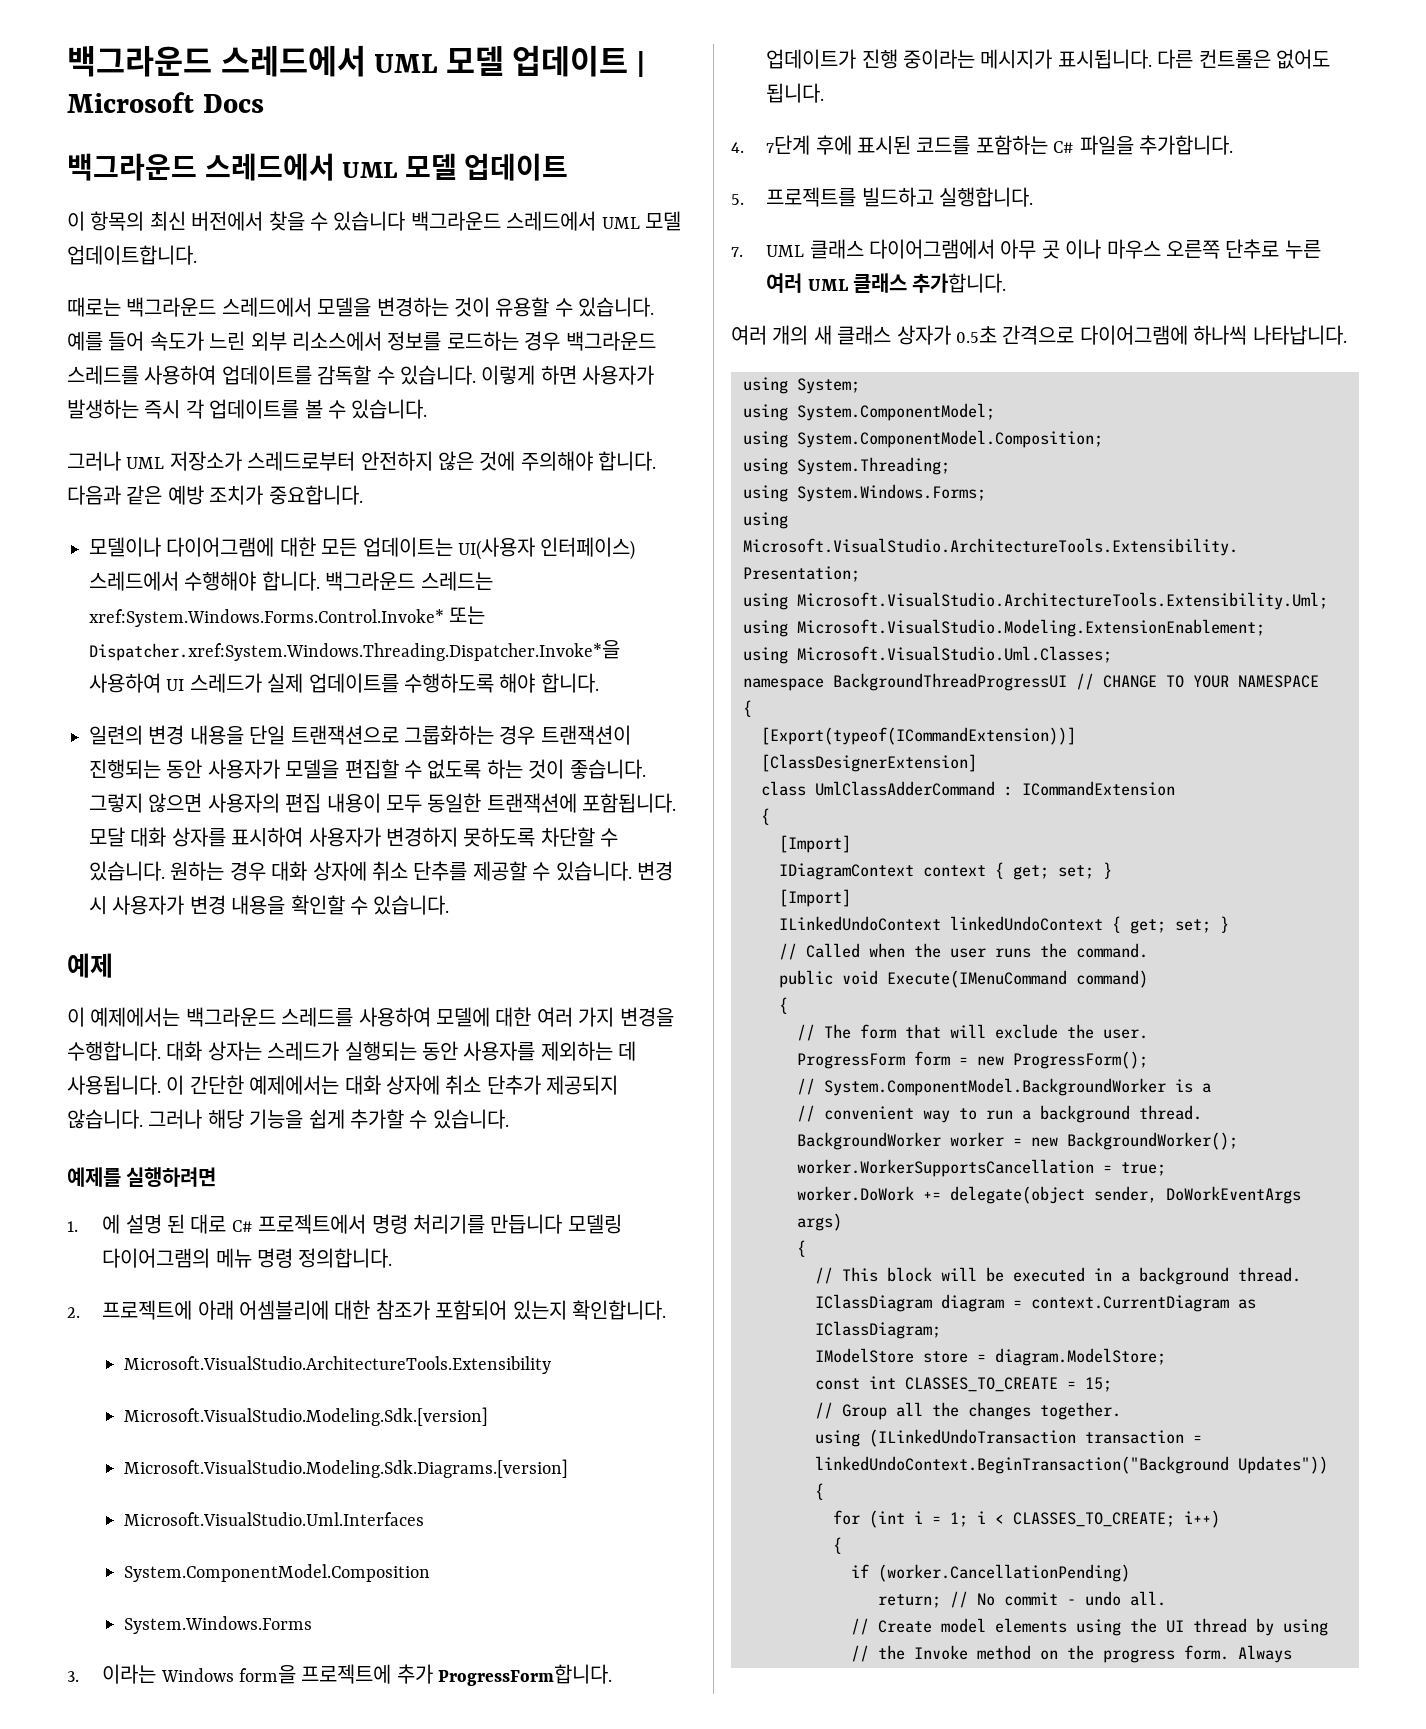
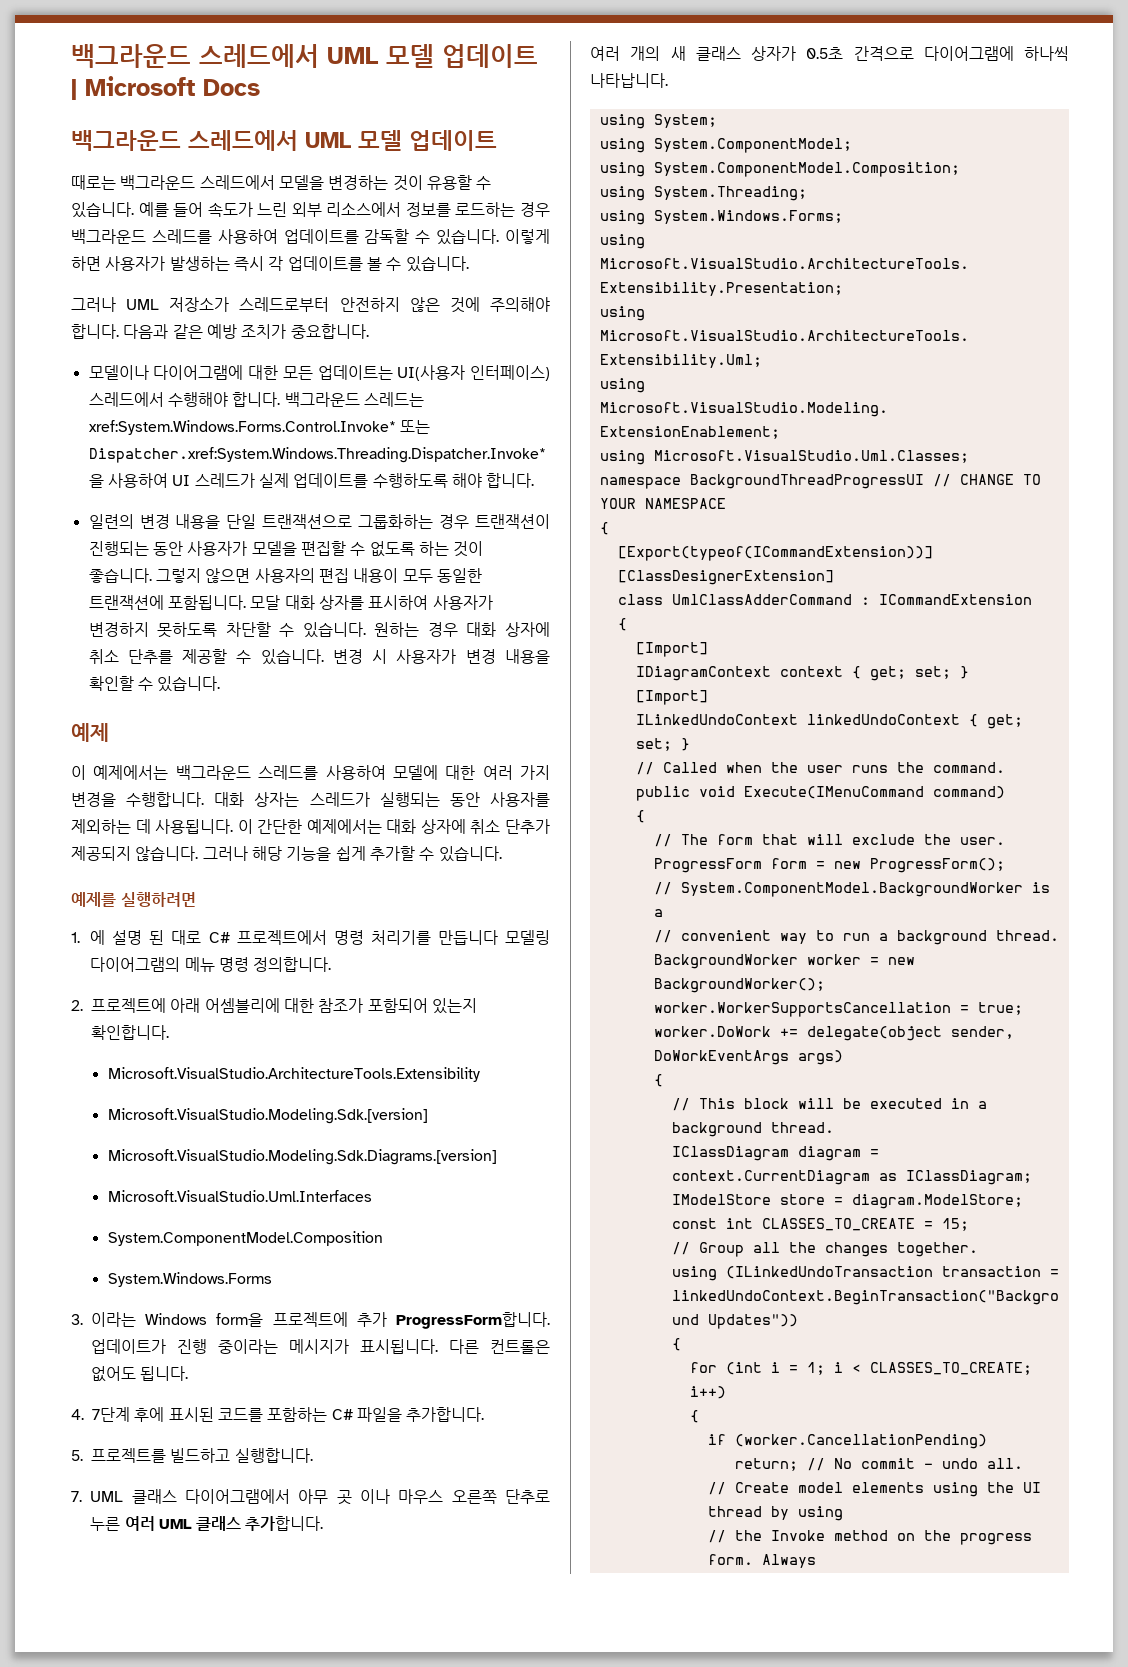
- 이 항목의 최신 버전에서 찾을 수 있습니다 백그라운드 스레드에서 UML 모델 업데이트합니다.

